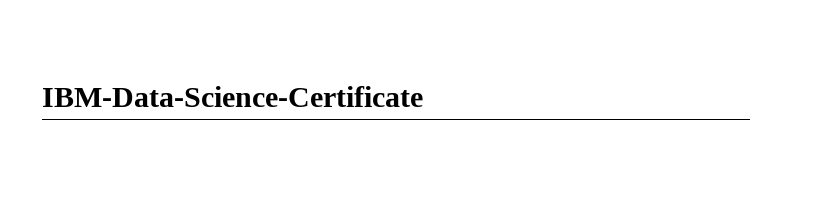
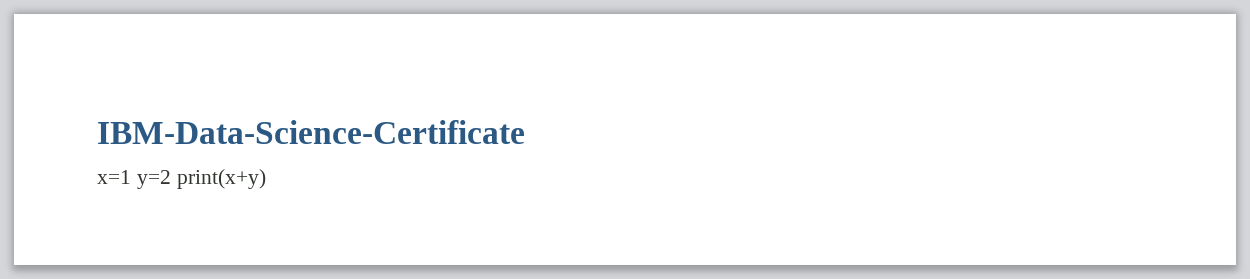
+ x=1 y=2 print(x+y)

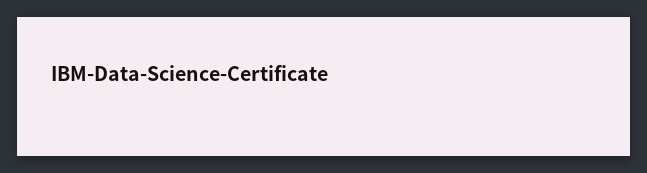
- x=1 y=2 print(x+y)

